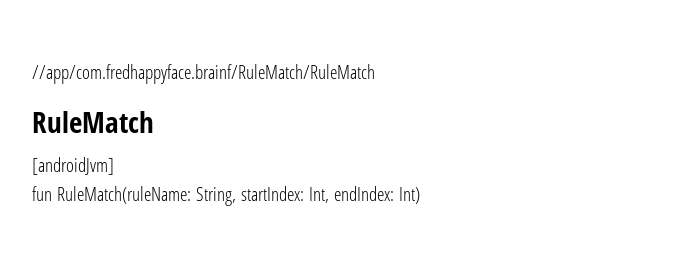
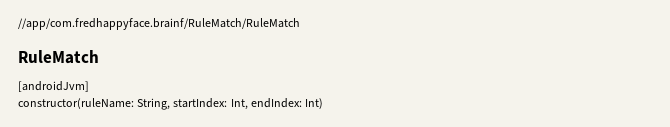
- fun RuleMatch(ruleName: String, startIndex: Int, endIndex: Int)
+ constructor(ruleName: String, startIndex: Int, endIndex: Int)

